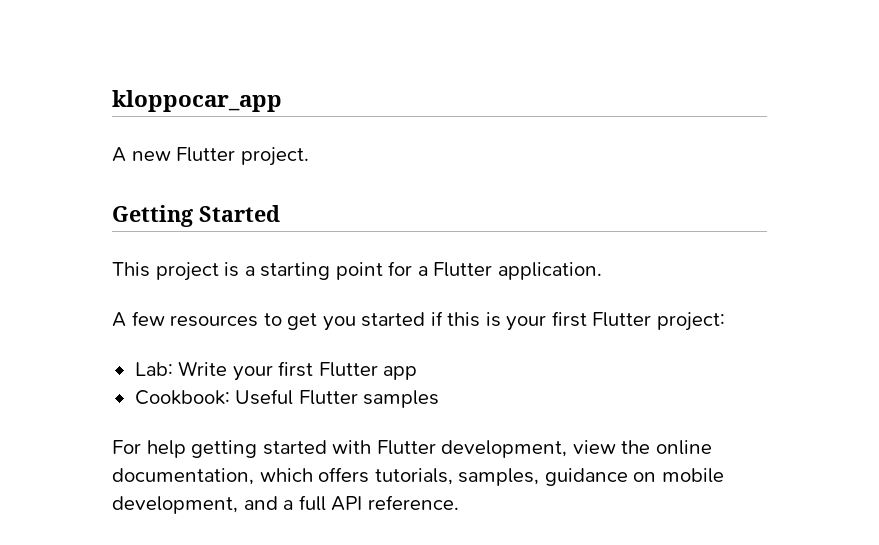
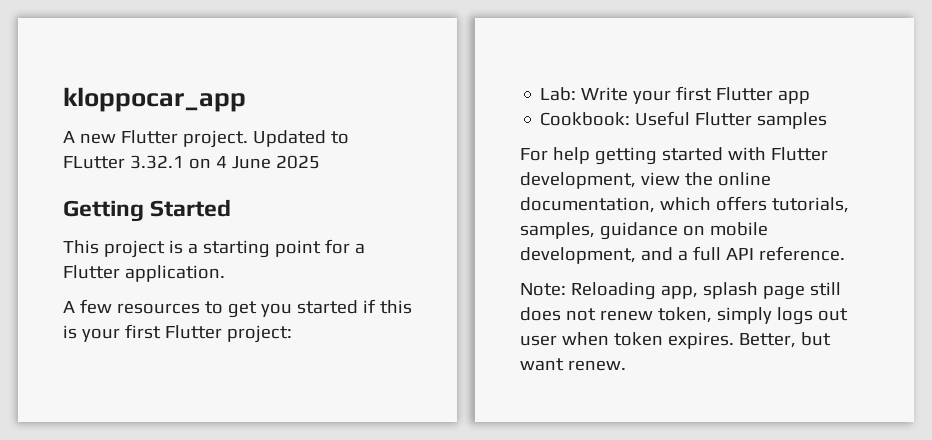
+ Updated to FLutter 3.32.1 on 4 June 2025
+ Note: Reloading app, splash page still does not renew token, simply logs out user when token expires. Better, but want renew.

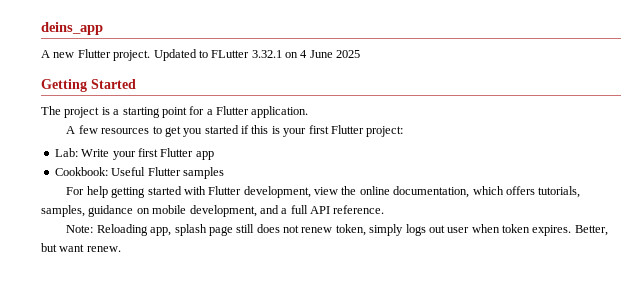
- kloppocar_app
+ deins_app
- This project is a starting point for a Flutter application.
+ The project is a starting point for a Flutter application.

